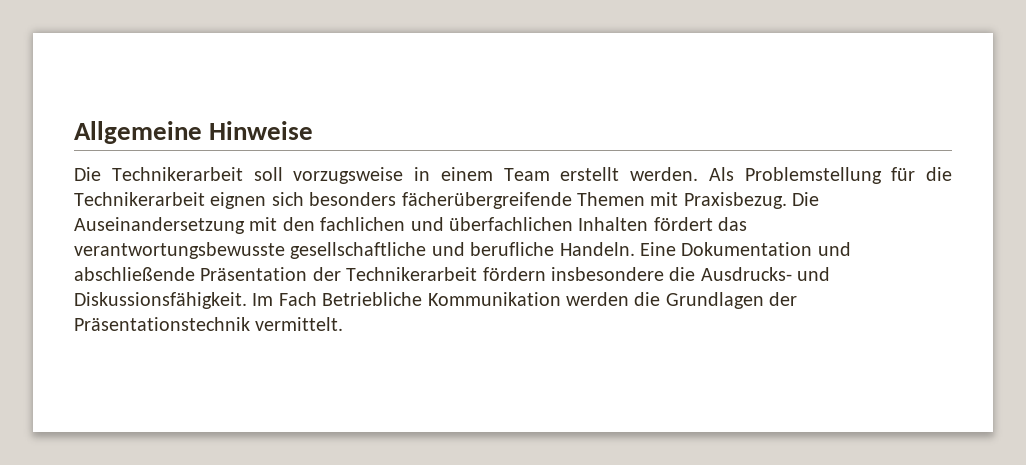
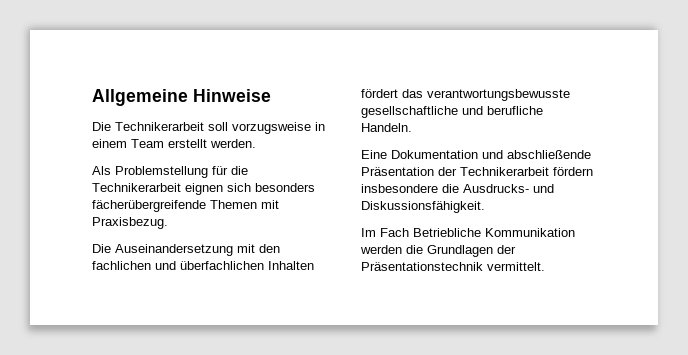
- Die Technikerarbeit soll vorzugsweise in einem Team erstellt werden. Als Problemstellung für die Technikerarbeit eignen sich besonders fächerübergreifende Themen mit Praxisbezug. Die Auseinandersetzung mit den fachlichen und überfachlichen Inhalten fördert das verantwortungsbewusste gesellschaftliche und berufliche Handeln. Eine Dokumentation und abschließende Präsentation der Technikerarbeit fördern insbesondere die Ausdrucks- und Diskussionsfähigkeit. Im Fach Betriebliche Kommunikation werden die Grundlagen der Präsentationstechnik vermittelt.
+ Die Technikerarbeit soll vorzugsweise in einem Team erstellt werden.
+ Als Problemstellung für die Technikerarbeit eignen sich besonders fächerübergreifende Themen mit Praxisbezug.
+ Die Auseinandersetzung mit den fachlichen und überfachlichen Inhalten fördert das verantwortungsbewusste gesellschaftliche und berufliche Handeln.
+ Eine Dokumentation und abschließende Präsentation der Technikerarbeit fördern insbesondere die Ausdrucks- und Diskussionsfähigkeit.
+ Im Fach Betriebliche Kommunikation werden die Grundlagen der Präsentationstechnik vermittelt.

